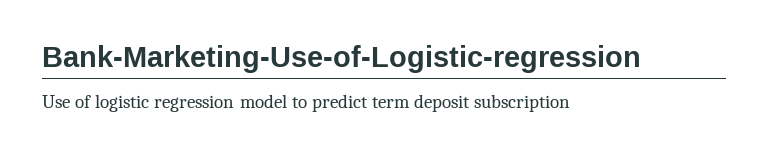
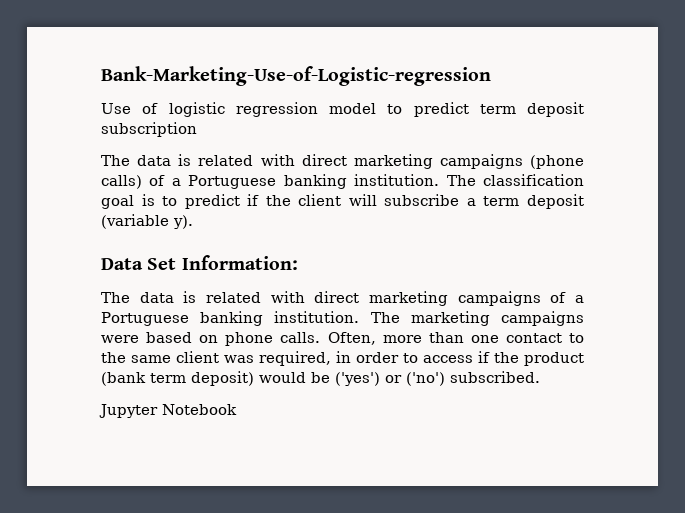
+ The data is related with direct marketing campaigns (phone calls) of a Portuguese banking institution. The classification goal is to predict if the client will subscribe a term deposit (variable y).
+ Data Set Information:
+ The data is related with direct marketing campaigns of a Portuguese banking institution. The marketing campaigns were based on phone calls. Often, more than one contact to the same client was required, in order to access if the product (bank term deposit) would be ('yes') or ('no') subscribed.
+ Jupyter Notebook

